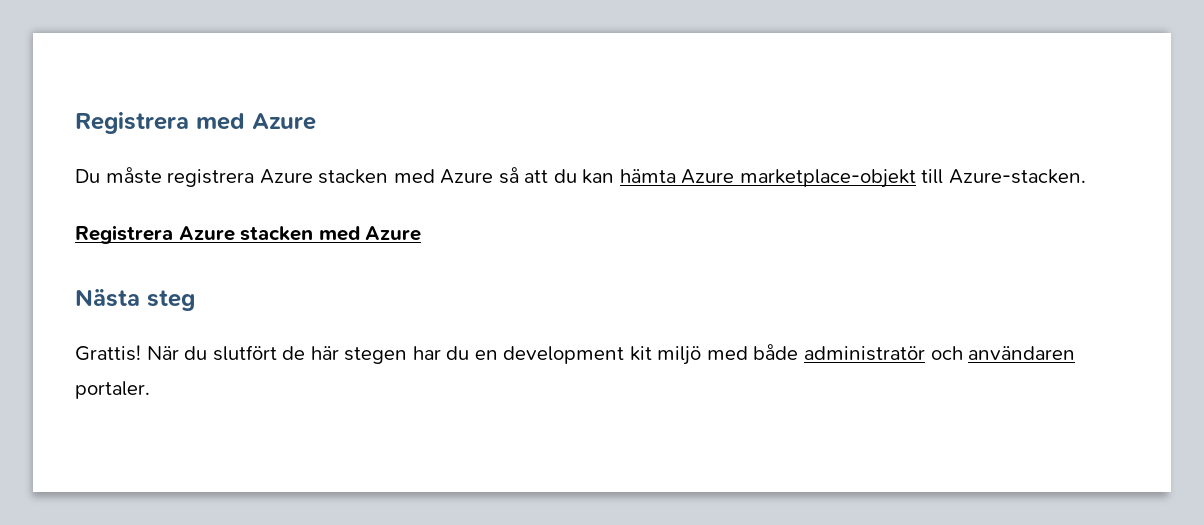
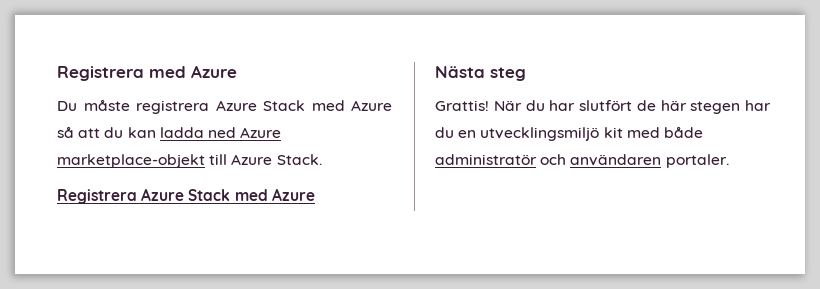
- Du måste registrera Azure stacken med Azure så att du kan hämta Azure marketplace-objekt till Azure-stacken.
+ Du måste registrera Azure Stack med Azure så att du kan ladda ned Azure marketplace-objekt till Azure Stack.
- Registrera Azure stacken med Azure
+ Registrera Azure Stack med Azure
- När du slutfört de här stegen har du en development kit miljö med både administratör och användaren portaler.
+ När du har slutfört de här stegen har du en utvecklingsmiljö kit med både administratör och användaren portaler.

